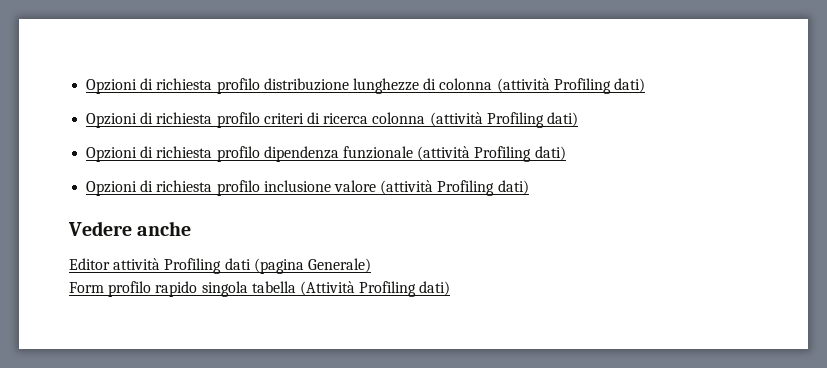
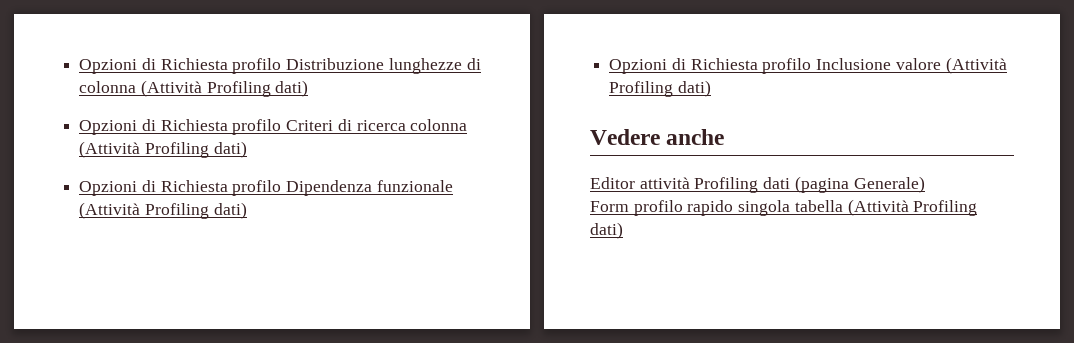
- Opzioni di richiesta profilo distribuzione lunghezze di colonna (attività Profiling dati)
- Opzioni di richiesta profilo criteri di ricerca colonna (attività Profiling dati)
- Opzioni di richiesta profilo dipendenza funzionale (attività Profiling dati)
- Opzioni di richiesta profilo inclusione valore (attività Profiling dati)
+ Opzioni di Richiesta profilo Distribuzione lunghezze di colonna (Attività Profiling dati)
+ Opzioni di Richiesta profilo Criteri di ricerca colonna (Attività Profiling dati)
+ Opzioni di Richiesta profilo Dipendenza funzionale (Attività Profiling dati)
+ Opzioni di Richiesta profilo Inclusione valore (Attività Profiling dati)

